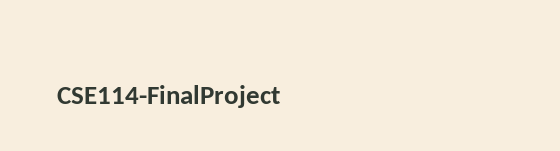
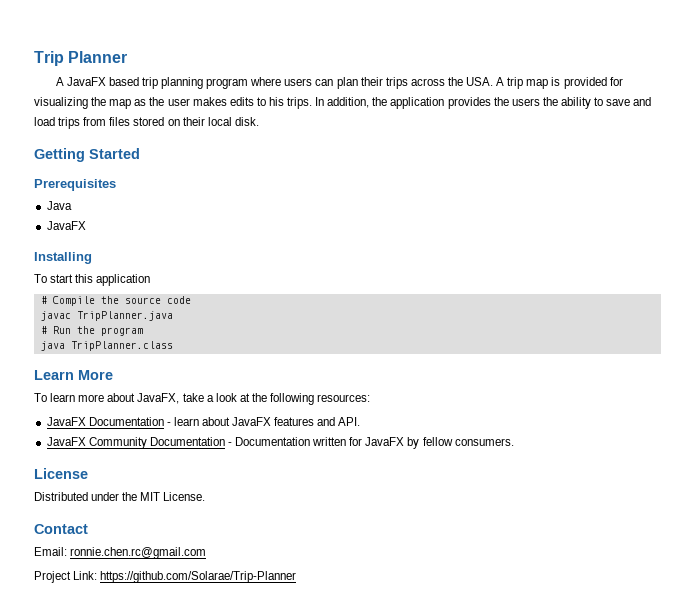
- CSE114-FinalProject
+ Trip Planner
+ A JavaFX based trip planning program where users can plan their trips across the USA. A trip map is provided for visualizing the map as the user makes edits to his trips. In addition, the application provides the users the ability to save and load trips from files stored on their local disk.
+ Getting Started
+ Prerequisites
+ Java
+ JavaFX
+ Installing
+ To start this application
+ # Compile the source code
+ javac TripPlanner.java
+ # Run the program
+ java TripPlanner.class
+ Learn More
+ To learn more about JavaFX, take a look at the following resources:
+ JavaFX Documentation - learn about JavaFX features and API.
+ JavaFX Community Documentation - Documentation written for JavaFX by fellow consumers.
+ License
+ Distributed under the MIT License.
+ Contact
+ Email: ronnie.chen.rc@gmail.com
+ Project Link: https://github.com/Solarae/Trip-Planner

